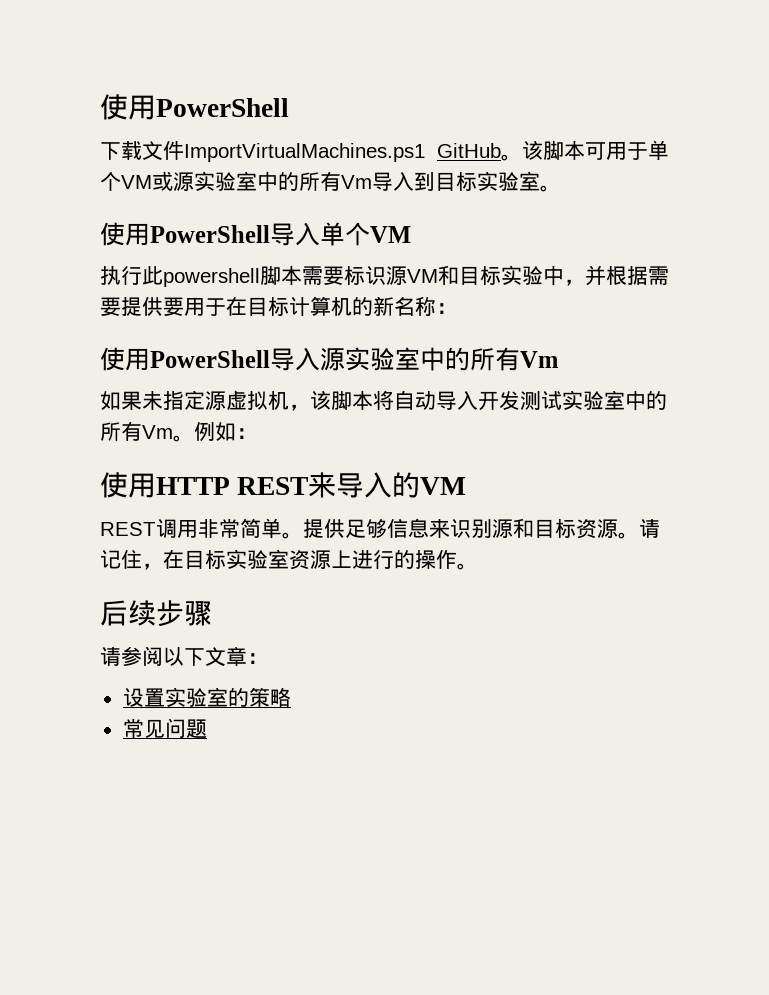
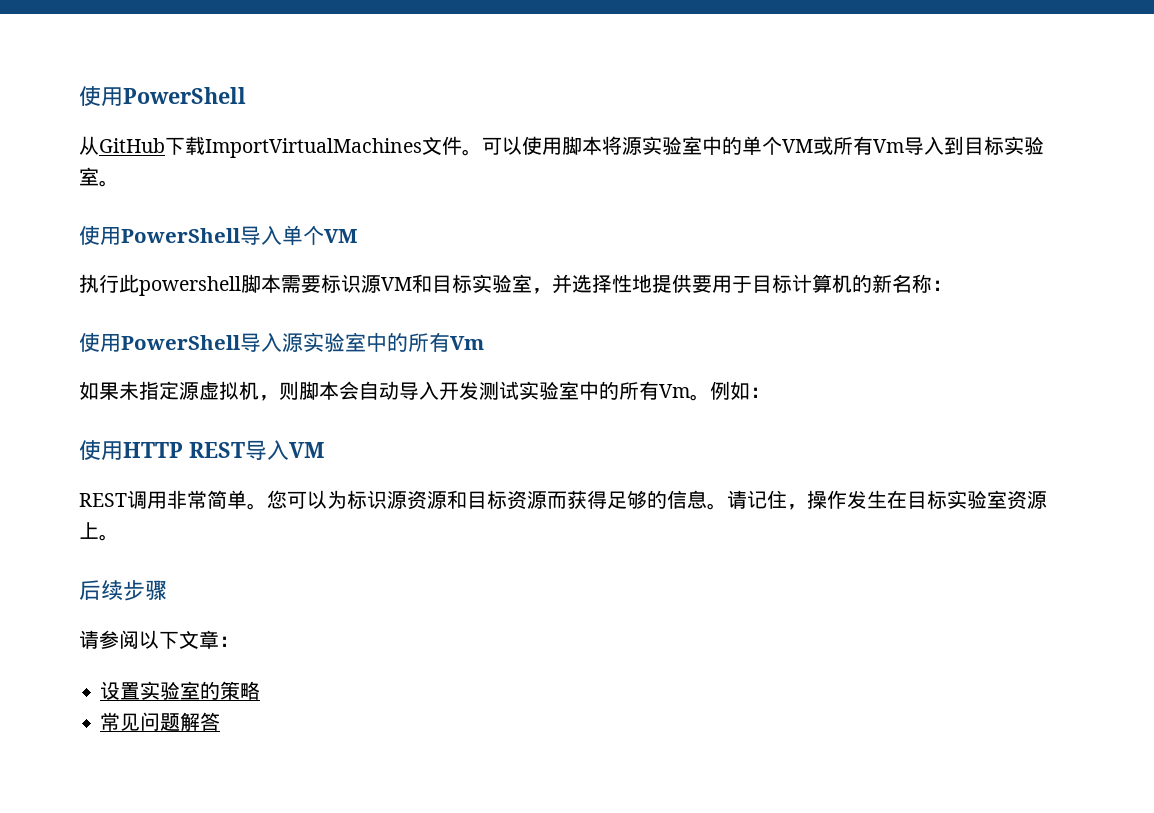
- 下载文件ImportVirtualMachines.ps1 GitHub。该脚本可用于单个VM或源实验室中的所有Vm导入到目标实验室。
+ 从GitHub下载ImportVirtualMachines文件。可以使用脚本将源实验室中的单个VM或所有Vm导入到目标实验室。
- 执行此powershell脚本需要标识源VM和目标实验中，并根据需要提供要用于在目标计算机的新名称：
+ 执行此powershell脚本需要标识源VM和目标实验室，并选择性地提供要用于目标计算机的新名称：
- 如果未指定源虚拟机，该脚本将自动导入开发测试实验室中的所有Vm。
+ 如果未指定源虚拟机，则脚本会自动导入开发测试实验室中的所有Vm。
- 使用HTTP REST来导入的VM
+ 使用HTTP REST导入VM
- 提供足够信息来识别源和目标资源。
+ 您可以为标识源资源和目标资源而获得足够的信息。
- 请记住，在目标实验室资源上进行的操作。
+ 请记住，操作发生在目标实验室资源上。
- 常见问题
+ 常见问题解答

